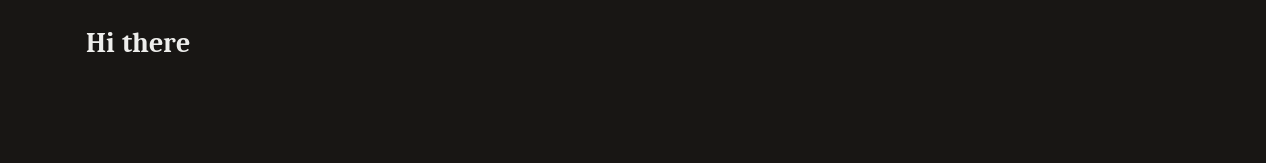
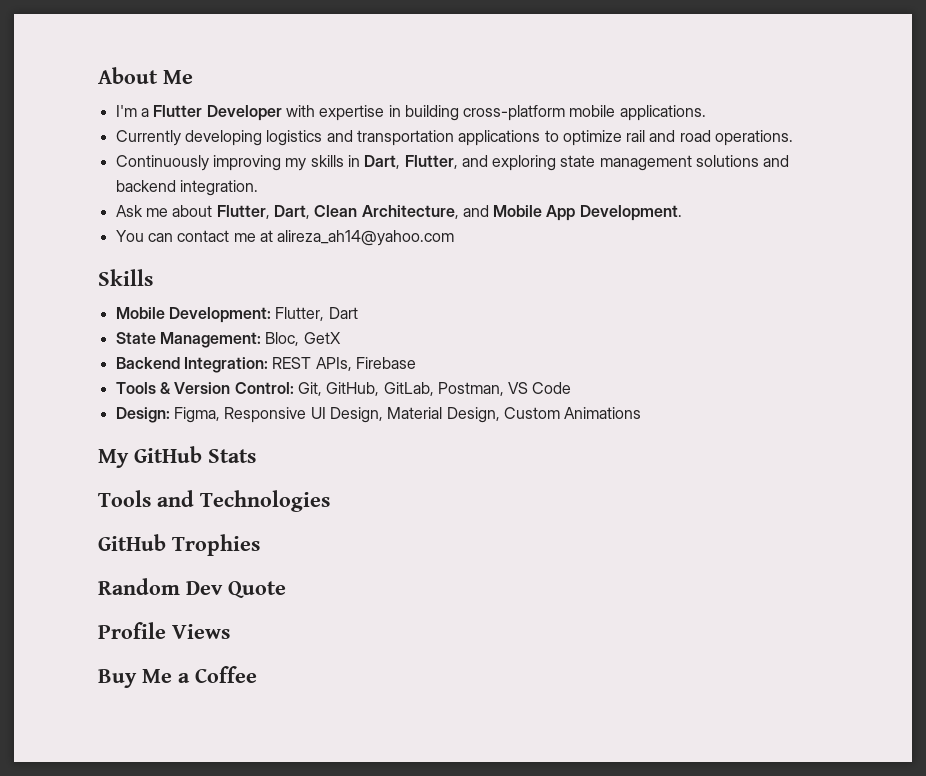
- Hi there
+ About Me
+ I'm a Flutter Developer with expertise in building cross-platform mobile applications.
+ Currently developing logistics and transportation applications to optimize rail and road operations.
+ Continuously improving my skills in Dart, Flutter, and exploring state management solutions and backend integration.
+ Ask me about Flutter, Dart, Clean Architecture, and Mobile App Development.
+ You can contact me at alireza_ah14@yahoo.com
+ Skills
+ Mobile Development: Flutter, Dart
+ State Management: Bloc, GetX
+ Backend Integration: REST APIs, Firebase
+ Tools & Version Control: Git, GitHub, GitLab, Postman, VS Code
+ Design: Figma, Responsive UI Design, Material Design, Custom Animations
+ My GitHub Stats
+ Tools and Technologies
+ GitHub Trophies
+ Random Dev Quote
+ Profile Views
+ Buy Me a Coffee

